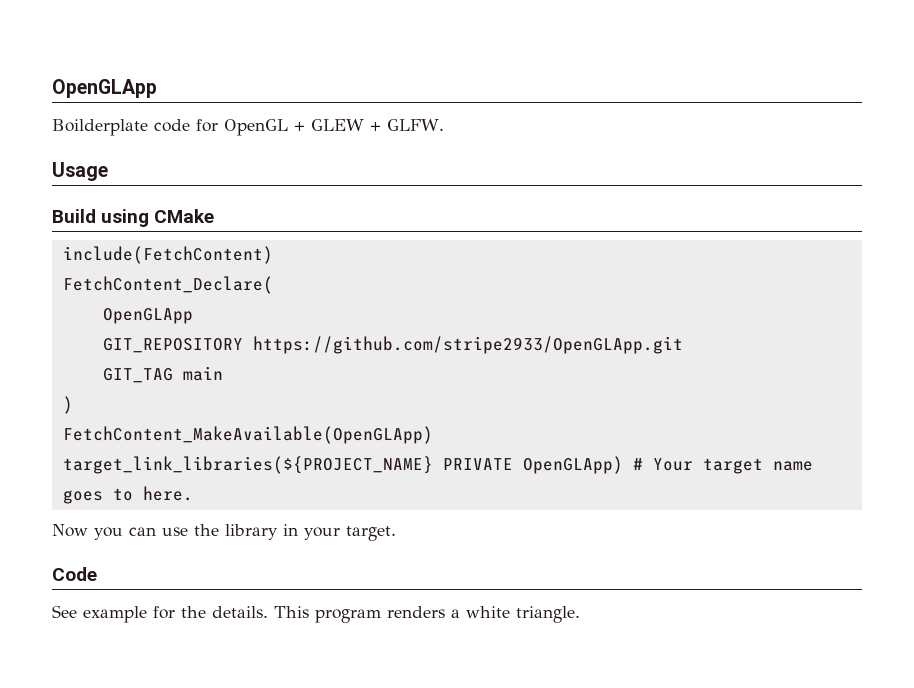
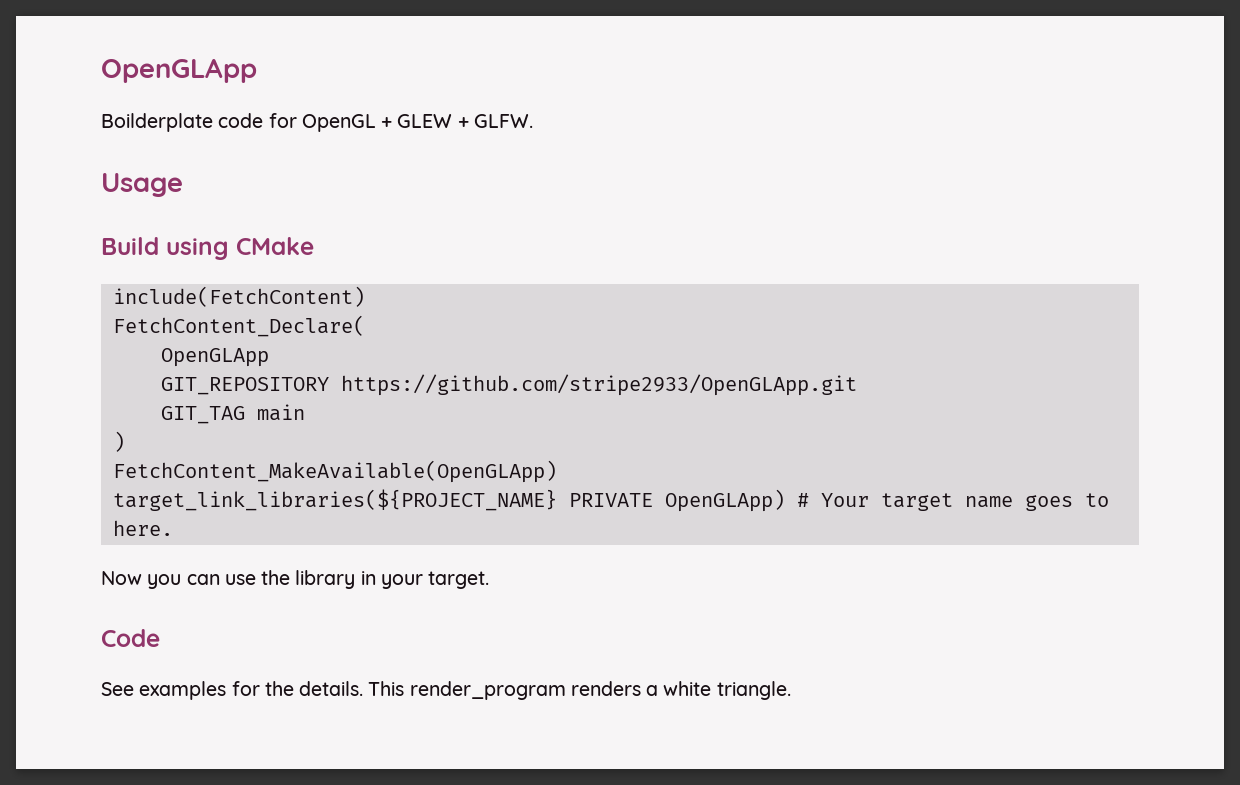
- See example for the details.
+ See examples for the details.
- This program renders a white triangle.
+ This render_program renders a white triangle.

